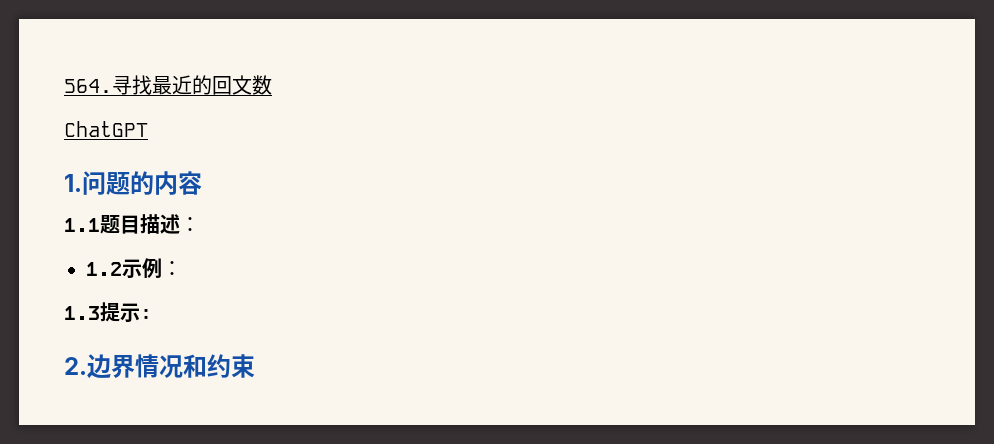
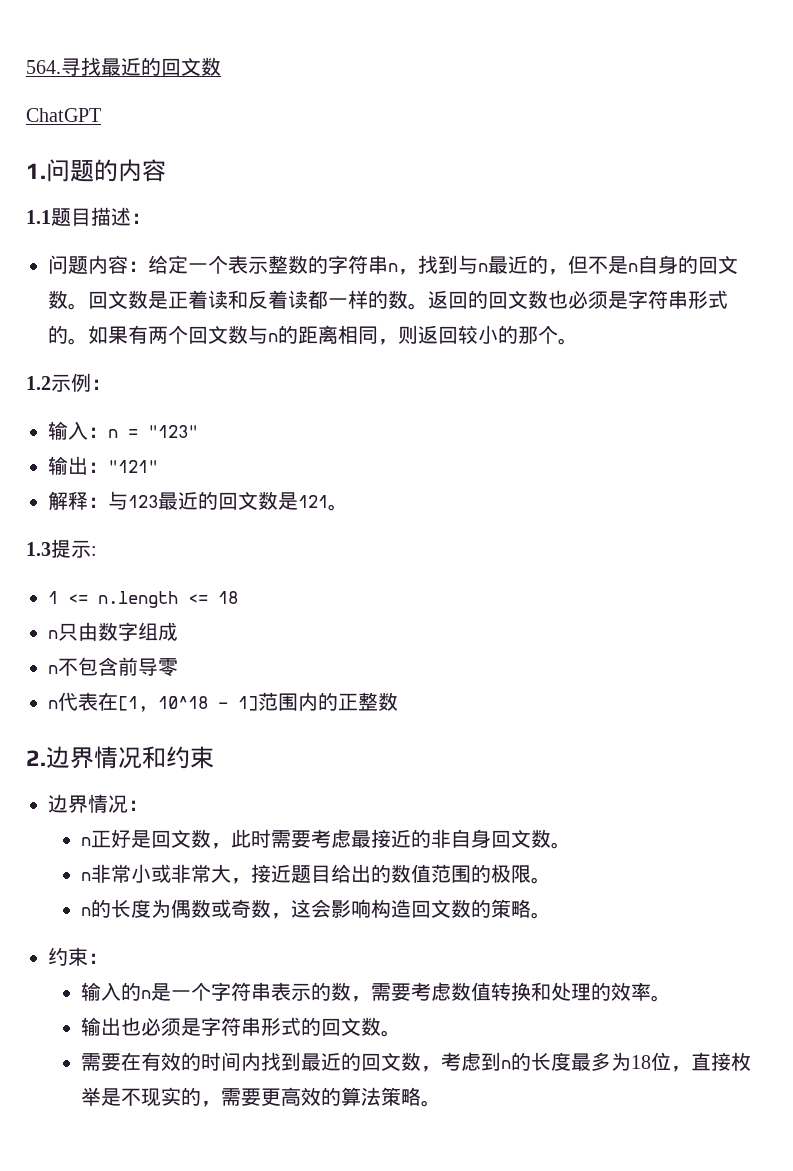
+ 问题内容：给定一个表示整数的字符串n，找到与n最近的，但不是n自身的回文数。回文数是正着读和反着读都一样的数。返回的回文数也必须是字符串形式的。如果有两个回文数与n的距离相同，则返回较小的那个。
  1.2示例：
+ 输入：n = "123"
+ 输出："121"
+ 解释：与123最近的回文数是121。
  1.3提示:
+ 1 <= n.length <= 18
+ n只由数字组成
+ n不包含前导零
+ n代表在[1, 10^18 - 1]范围内的正整数
+ 边界情况：
+ n正好是回文数，此时需要考虑最接近的非自身回文数。
+ n非常小或非常大，接近题目给出的数值范围的极限。
+ n的长度为偶数或奇数，这会影响构造回文数的策略。
+ 约束：
+ 输入的n是一个字符串表示的数，需要考虑数值转换和处理的效率。
+ 输出也必须是字符串形式的回文数。
+ 需要在有效的时间内找到最近的回文数，考虑到n的长度最多为18位，直接枚举是不现实的，需要更高效的算法策略。

